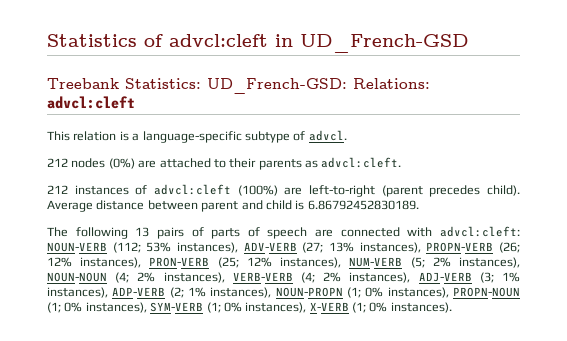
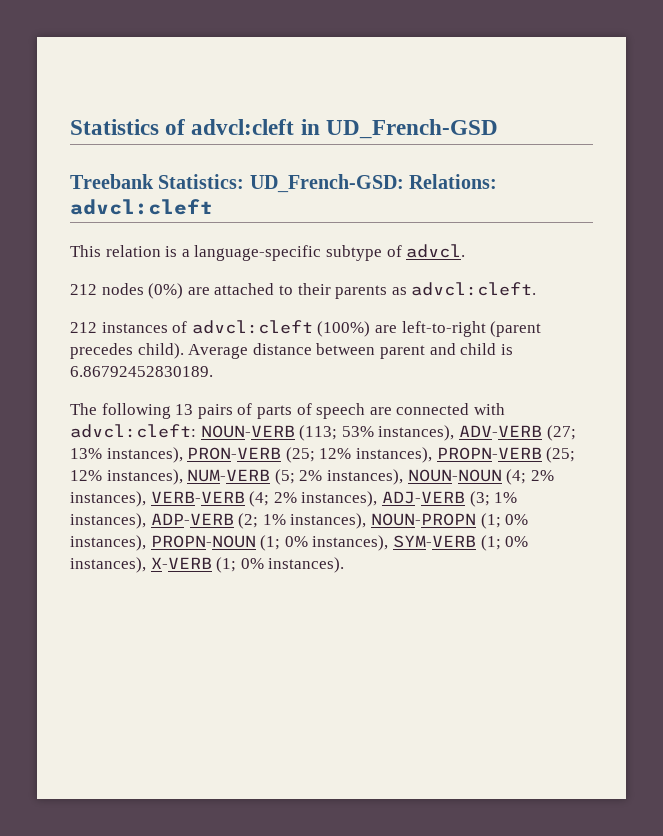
- The following 13 pairs of parts of speech are connected with advcl:cleft: NOUN-VERB (112; 53% instances), ADV-VERB (27; 13% instances), PROPN-VERB (26; 12% instances), PRON-VERB (25; 12% instances), NUM-VERB (5; 2% instances), NOUN-NOUN (4; 2% instances), VERB-VERB (4; 2% instances), ADJ-VERB (3; 1% instances), ADP-VERB (2; 1% instances), NOUN-PROPN (1; 0% instances), PROPN-NOUN (1; 0% instances), SYM-VERB (1; 0% instances), X-VERB (1; 0% instances).
+ The following 13 pairs of parts of speech are connected with advcl:cleft: NOUN-VERB (113; 53% instances), ADV-VERB (27; 13% instances), PRON-VERB (25; 12% instances), PROPN-VERB (25; 12% instances), NUM-VERB (5; 2% instances), NOUN-NOUN (4; 2% instances), VERB-VERB (4; 2% instances), ADJ-VERB (3; 1% instances), ADP-VERB (2; 1% instances), NOUN-PROPN (1; 0% instances), PROPN-NOUN (1; 0% instances), SYM-VERB (1; 0% instances), X-VERB (1; 0% instances).

